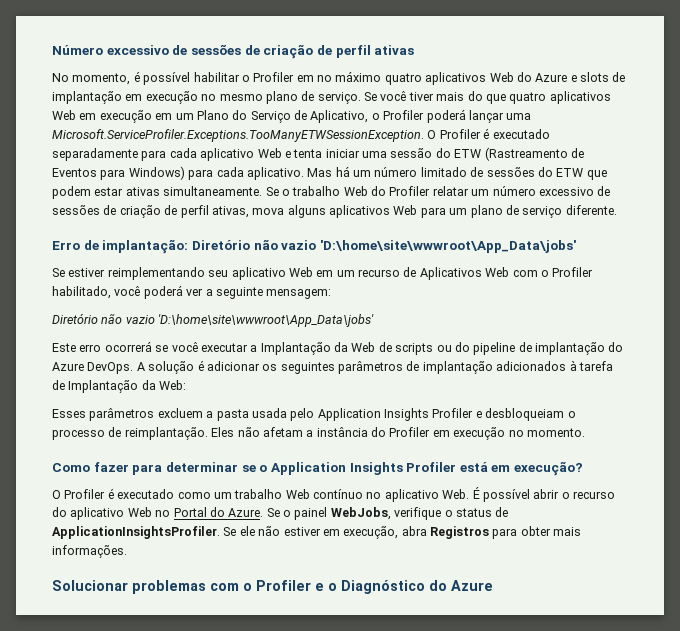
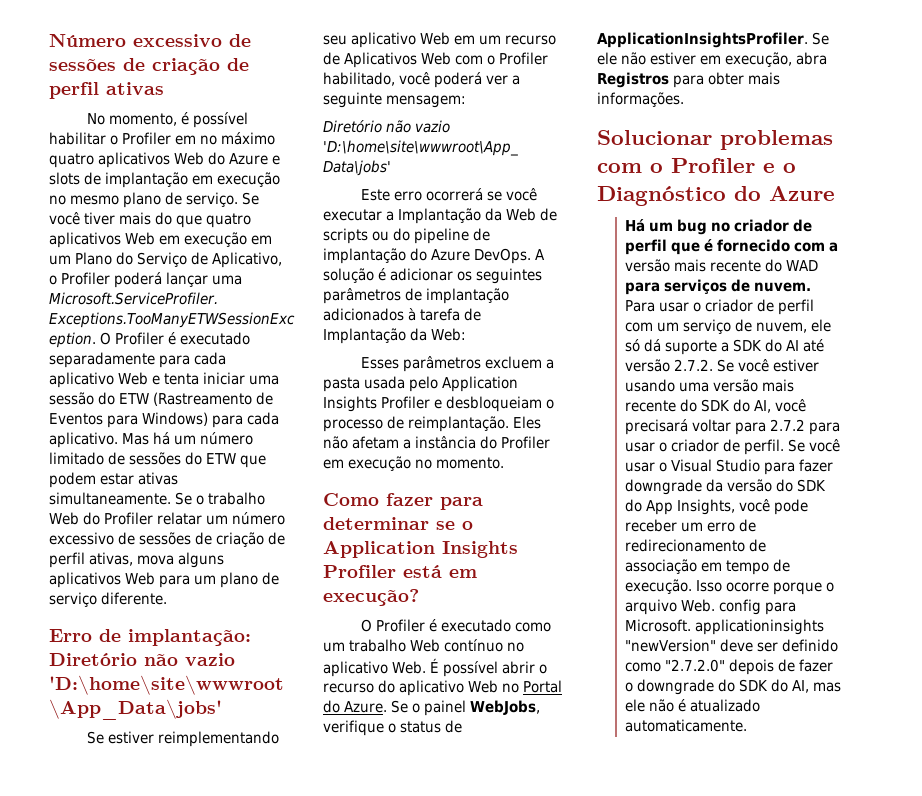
+ Há um bug no criador de perfil que é fornecido com a versão mais recente do WAD para serviços de nuvem. Para usar o criador de perfil com um serviço de nuvem, ele só dá suporte a SDK do AI até versão 2.7.2. Se você estiver usando uma versão mais recente do SDK do AI, você precisará voltar para 2.7.2 para usar o criador de perfil. Se você usar o Visual Studio para fazer downgrade da versão do SDK do App Insights, você pode receber um erro de redirecionamento de associação em tempo de execução. Isso ocorre porque o arquivo Web. config para Microsoft. applicationinsights "newVersion" deve ser definido como "2.7.2.0" depois de fazer o downgrade do SDK do AI, mas ele não é atualizado automaticamente.

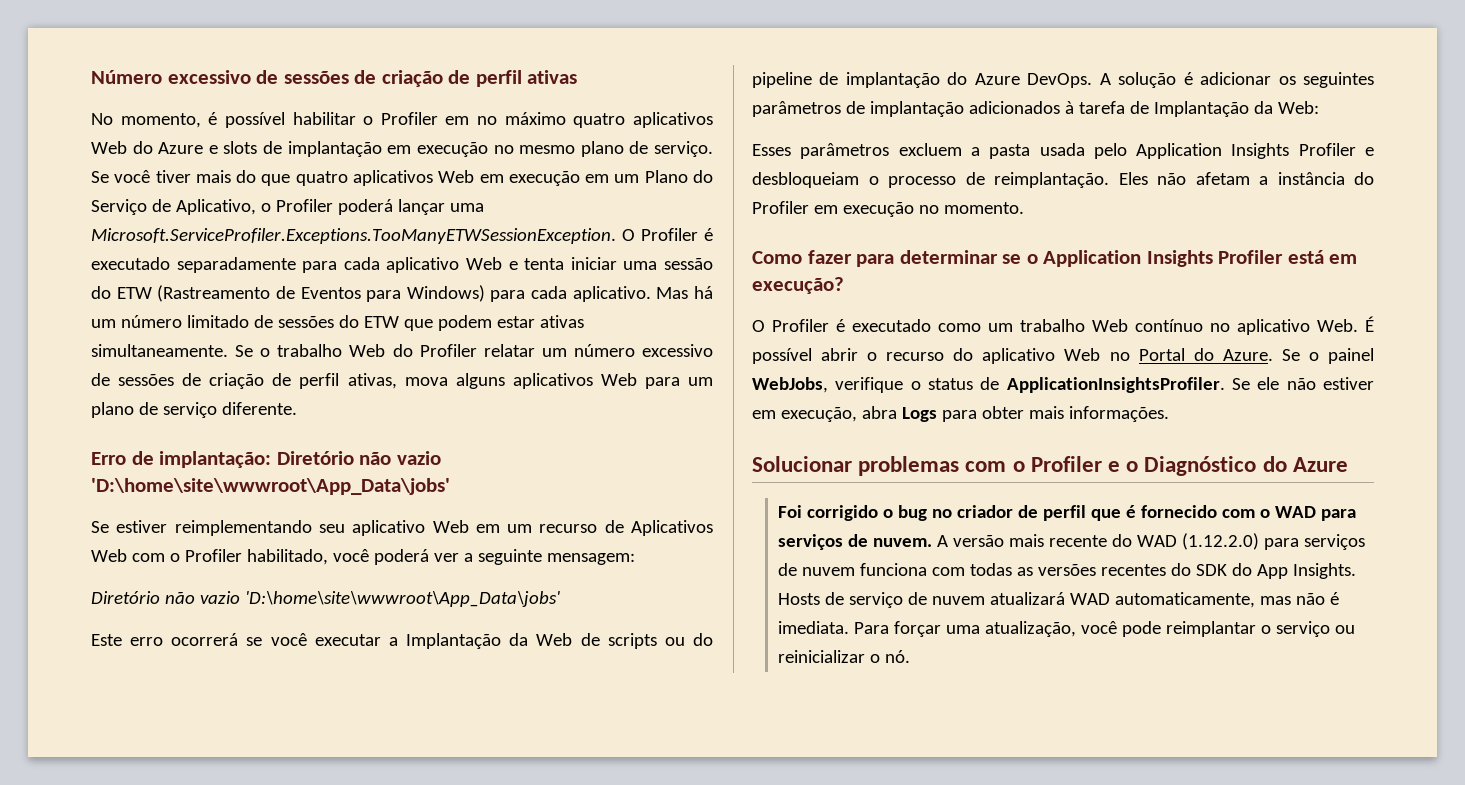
- Se ele não estiver em execução, abra Registros para obter mais informações.
+ Se ele não estiver em execução, abra Logs para obter mais informações.
- Há um bug no criador de perfil que é fornecido com a versão mais recente do WAD para serviços de nuvem. Para usar o criador de perfil com um serviço de nuvem, ele só dá suporte a SDK do AI até versão 2.7.2. Se você estiver usando uma versão mais recente do SDK do AI, você precisará voltar para 2.7.2 para usar o criador de perfil. Se você usar o Visual Studio para fazer downgrade da versão do SDK do App Insights, você pode receber um erro de redirecionamento de associação em tempo de execução. Isso ocorre porque o arquivo Web. config para Microsoft. applicationinsights "newVersion" deve ser definido como "2.7.2.0" depois de fazer o downgrade do SDK do AI, mas ele não é atualizado automaticamente.
+ Foi corrigido o bug no criador de perfil que é fornecido com o WAD para serviços de nuvem. A versão mais recente do WAD (1.12.2.0) para serviços de nuvem funciona com todas as versões recentes do SDK do App Insights. Hosts de serviço de nuvem atualizará WAD automaticamente, mas não é imediata. Para forçar uma atualização, você pode reimplantar o serviço ou reinicializar o nó.

